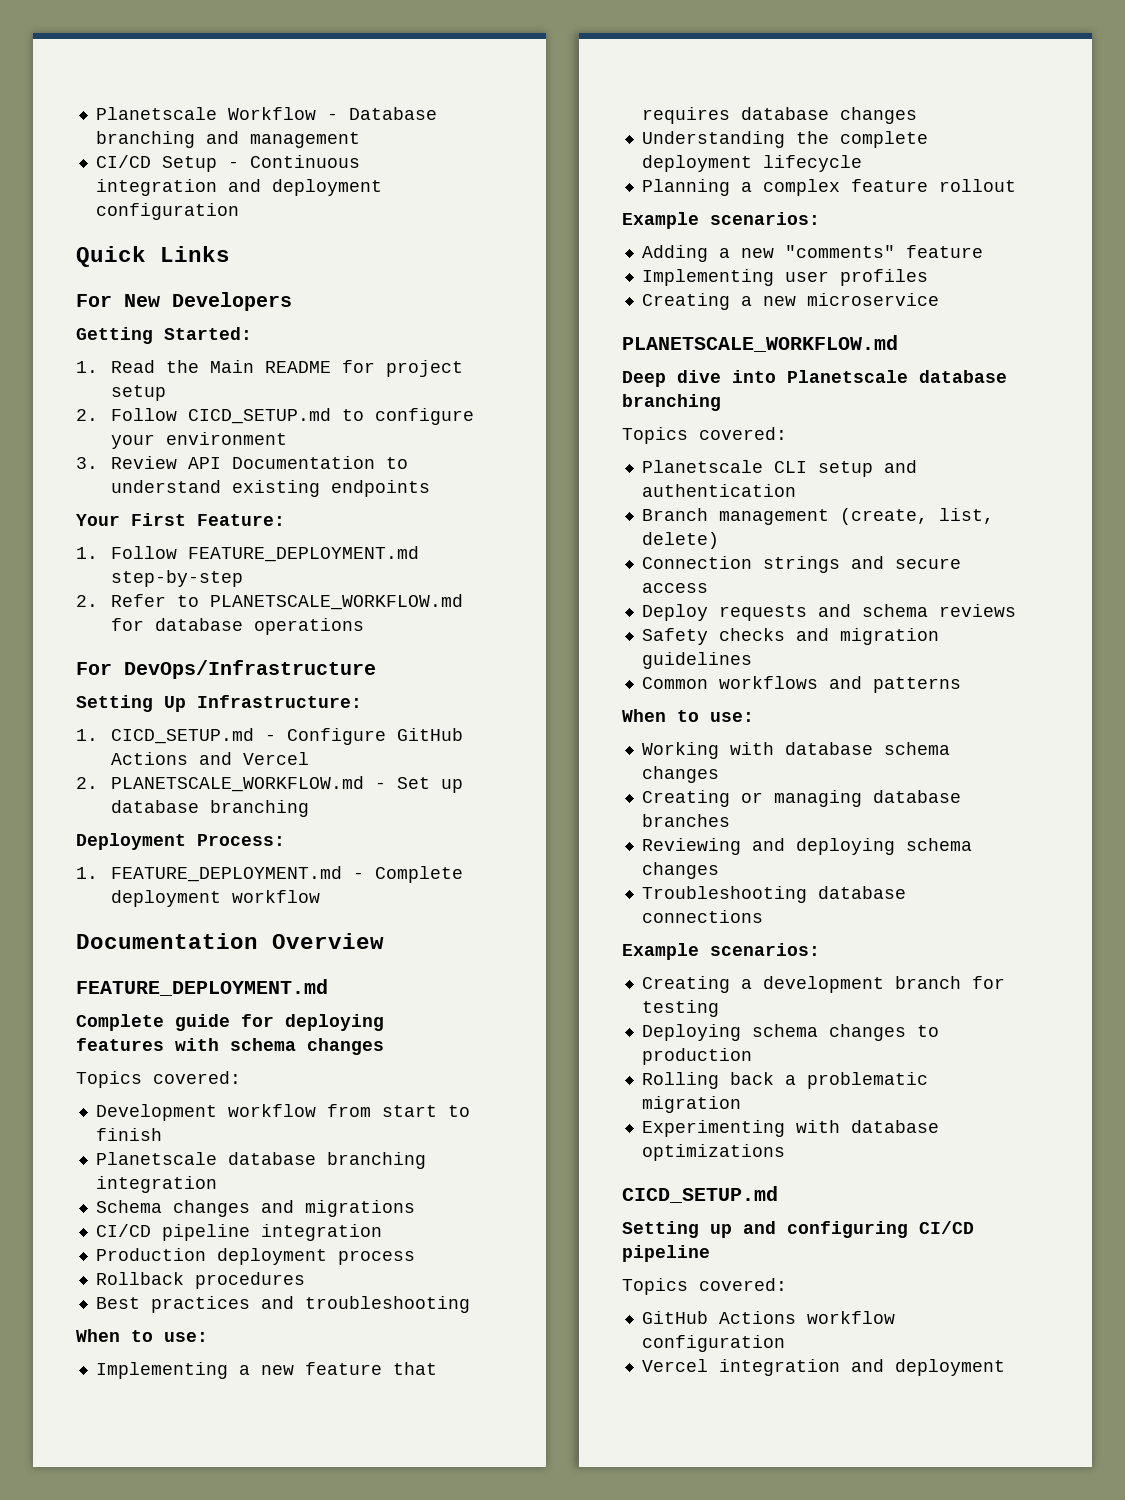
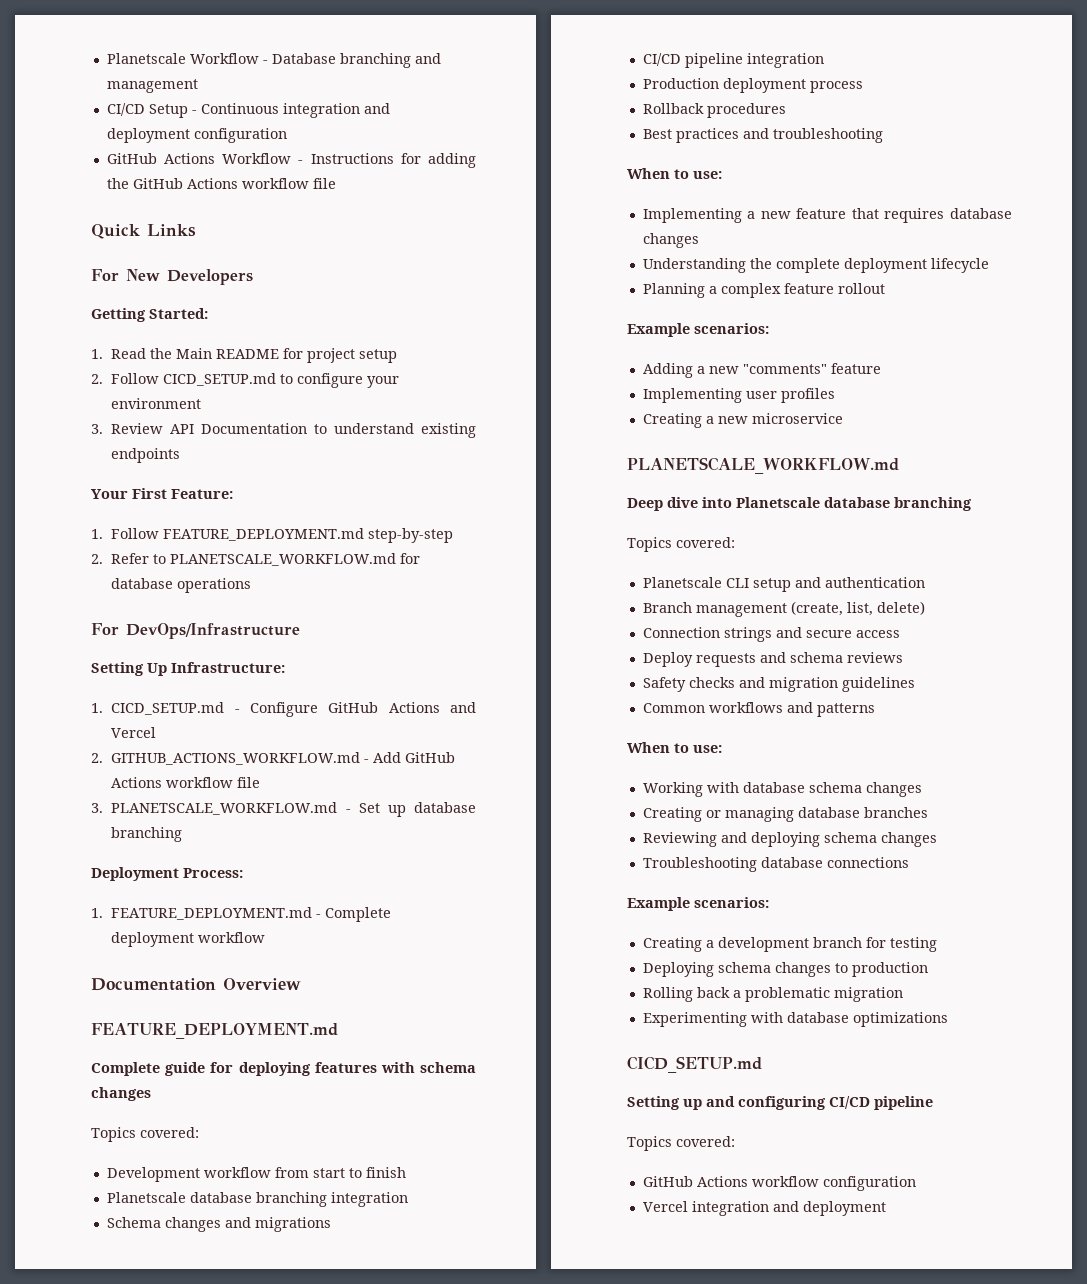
+ GitHub Actions Workflow - Instructions for adding the GitHub Actions workflow file
- 2. PLANETSCALE_WORKFLOW.md - Set up database branching
+ 2. GITHUB_ACTIONS_WORKFLOW.md - Add GitHub Actions workflow file
+ 3. PLANETSCALE_WORKFLOW.md - Set up database branching

